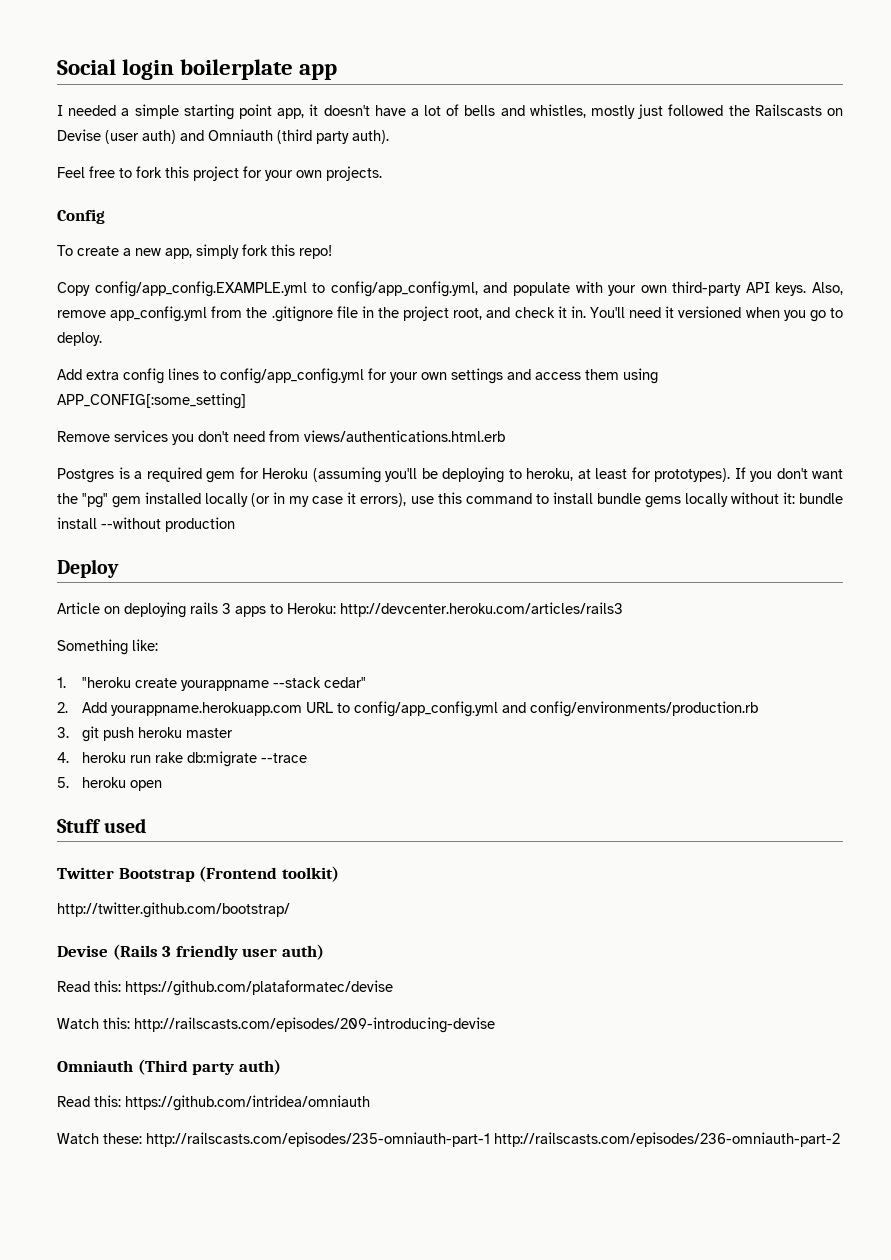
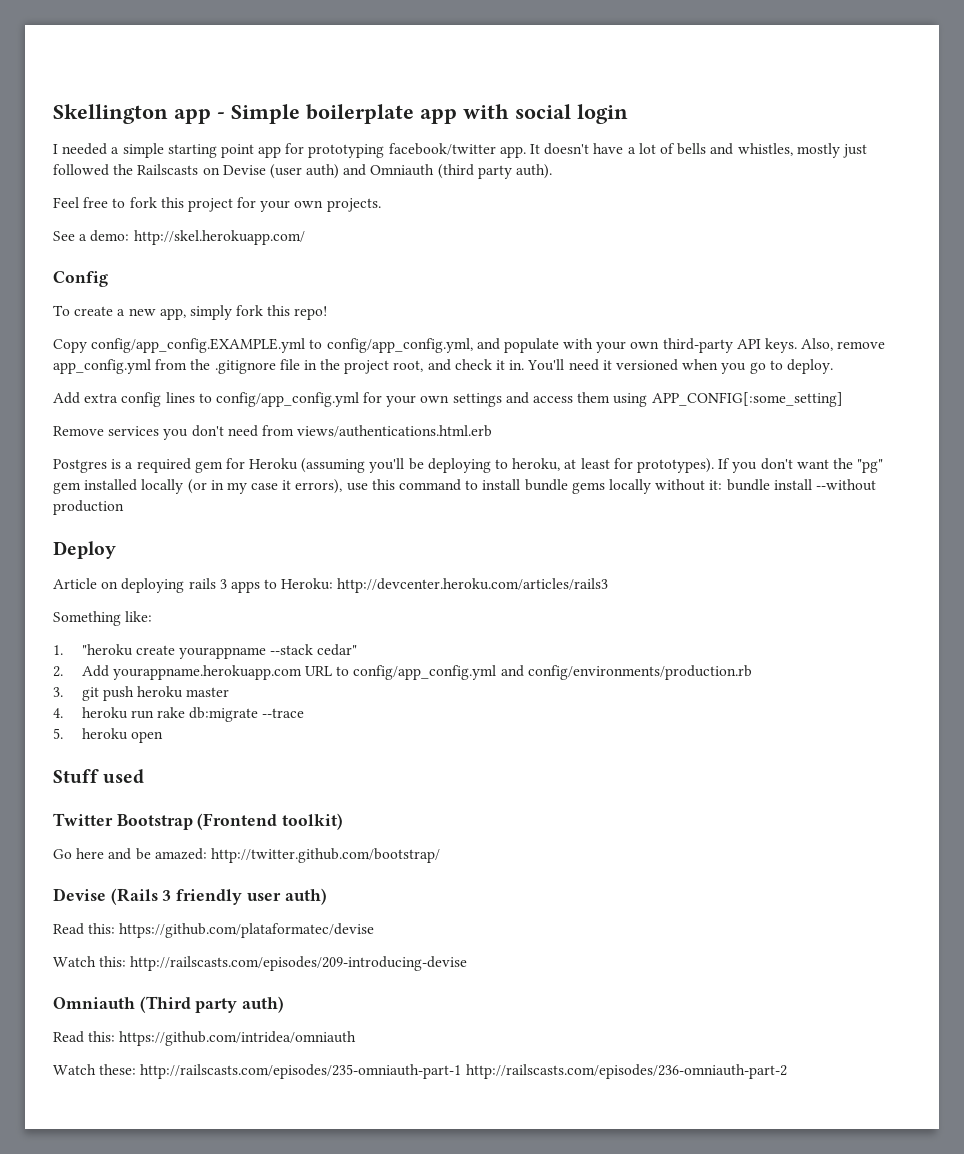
- Social login boilerplate app
+ Skellington app - Simple boilerplate app with social login
- I needed a simple starting point app, it doesn't have a lot of bells and whistles, mostly just followed the Railscasts on Devise (user auth) and Omniauth (third party auth).
+ I needed a simple starting point app for prototyping facebook/twitter app. It doesn't have a lot of bells and whistles, mostly just followed the Railscasts on Devise (user auth) and Omniauth (third party auth).
+ See a demo: http://skel.herokuapp.com/
- http://twitter.github.com/bootstrap/
+ Go here and be amazed: http://twitter.github.com/bootstrap/

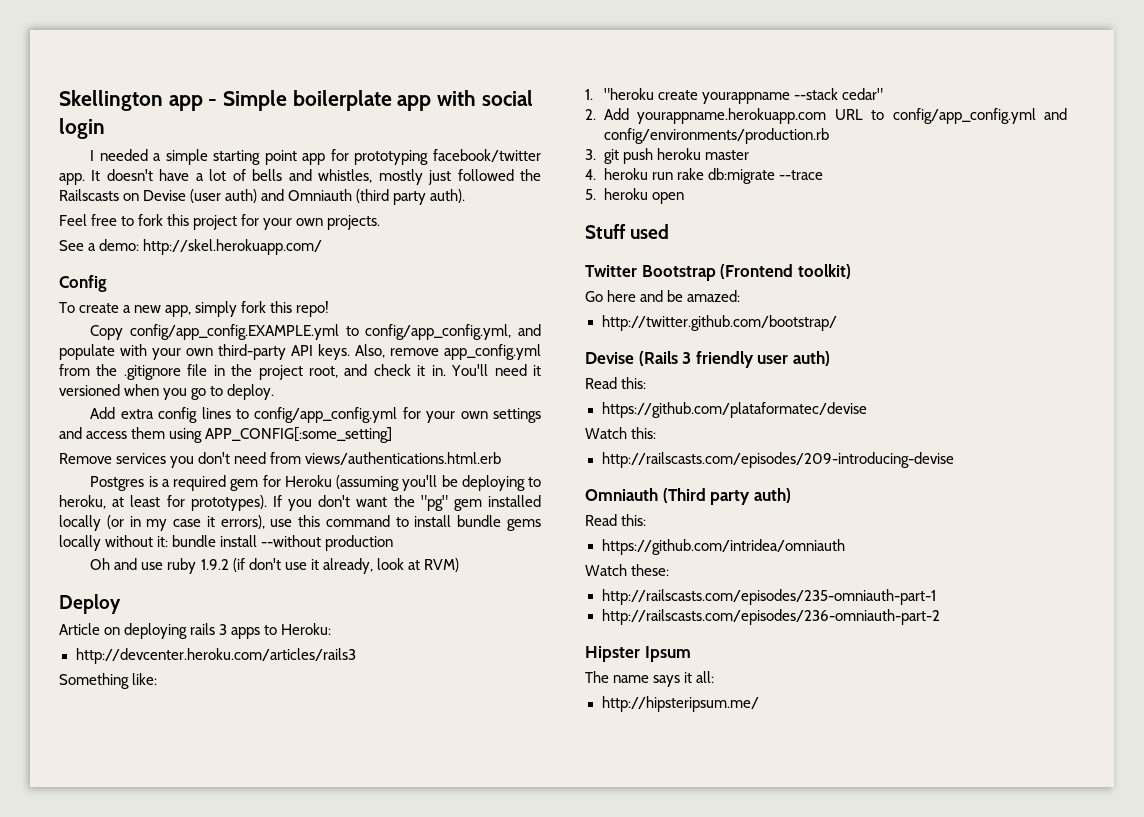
+ Oh and use ruby 1.9.2 (if don't use it already, look at RVM)
- Article on deploying rails 3 apps to Heroku: http://devcenter.heroku.com/articles/rails3
+ Article on deploying rails 3 apps to Heroku:
+ http://devcenter.heroku.com/articles/rails3
- Go here and be amazed: http://twitter.github.com/bootstrap/
+ Go here and be amazed:
+ http://twitter.github.com/bootstrap/
  Devise (Rails 3 friendly user auth)
- Read this: https://github.com/plataformatec/devise
+ Read this:
+ https://github.com/plataformatec/devise
- Watch this: http://railscasts.com/episodes/209-introducing-devise
+ Watch this:
+ http://railscasts.com/episodes/209-introducing-devise
  Omniauth (Third party auth)
- Read this: https://github.com/intridea/omniauth
+ Read this:
+ https://github.com/intridea/omniauth
- Watch these: http://railscasts.com/episodes/235-omniauth-part-1 http://railscasts.com/episodes/236-omniauth-part-2
+ Watch these:
+ http://railscasts.com/episodes/235-omniauth-part-1
+ http://railscasts.com/episodes/236-omniauth-part-2
+ Hipster Ipsum
+ The name says it all:
+ http://hipsteripsum.me/

